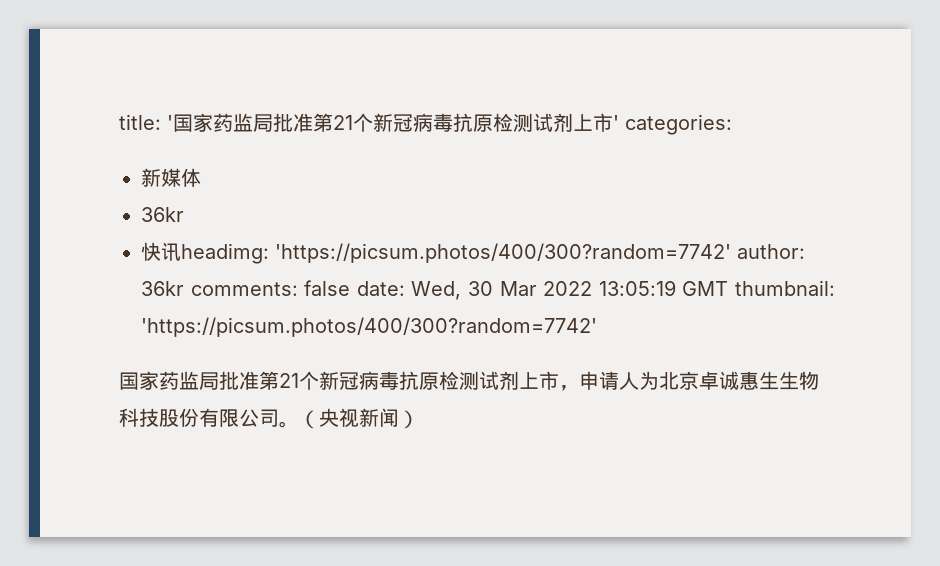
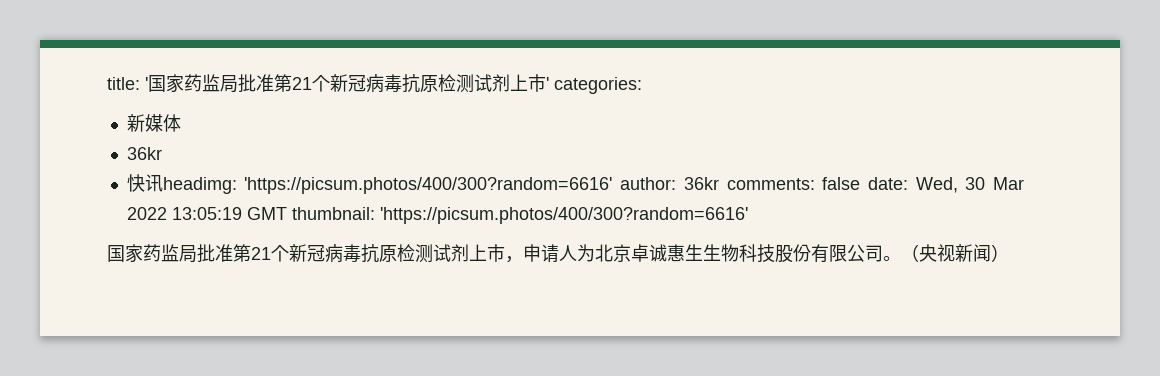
- 快讯headimg: 'https://picsum.photos/400/300?random=7742' author: 36kr comments: false date: Wed, 30 Mar 2022 13:05:19 GMT thumbnail: 'https://picsum.photos/400/300?random=7742'
+ 快讯headimg: 'https://picsum.photos/400/300?random=6616' author: 36kr comments: false date: Wed, 30 Mar 2022 13:05:19 GMT thumbnail: 'https://picsum.photos/400/300?random=6616'

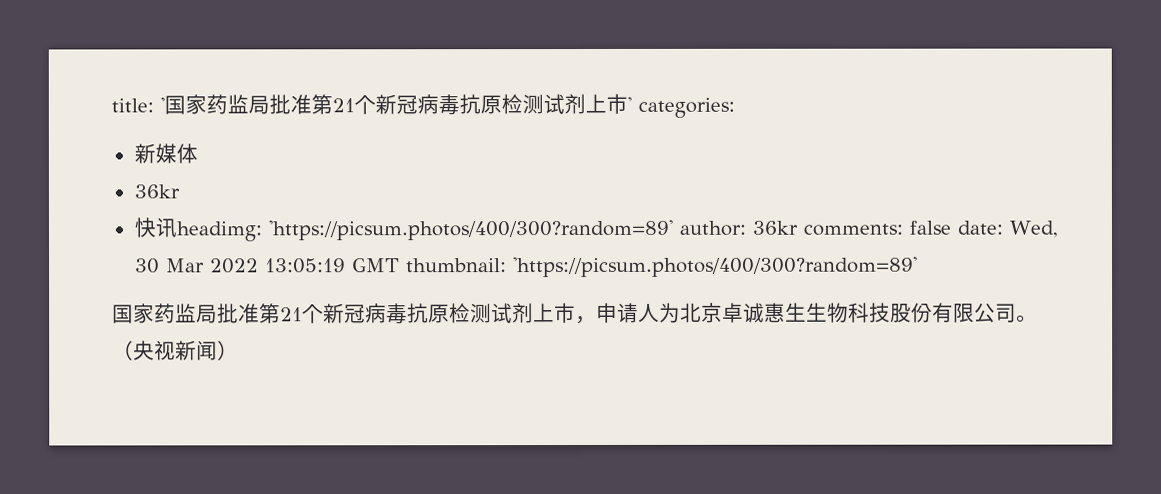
- 快讯headimg: 'https://picsum.photos/400/300?random=6616' author: 36kr comments: false date: Wed, 30 Mar 2022 13:05:19 GMT thumbnail: 'https://picsum.photos/400/300?random=6616'
+ 快讯headimg: 'https://picsum.photos/400/300?random=89' author: 36kr comments: false date: Wed, 30 Mar 2022 13:05:19 GMT thumbnail: 'https://picsum.photos/400/300?random=89'

